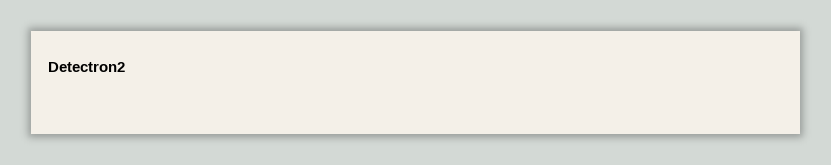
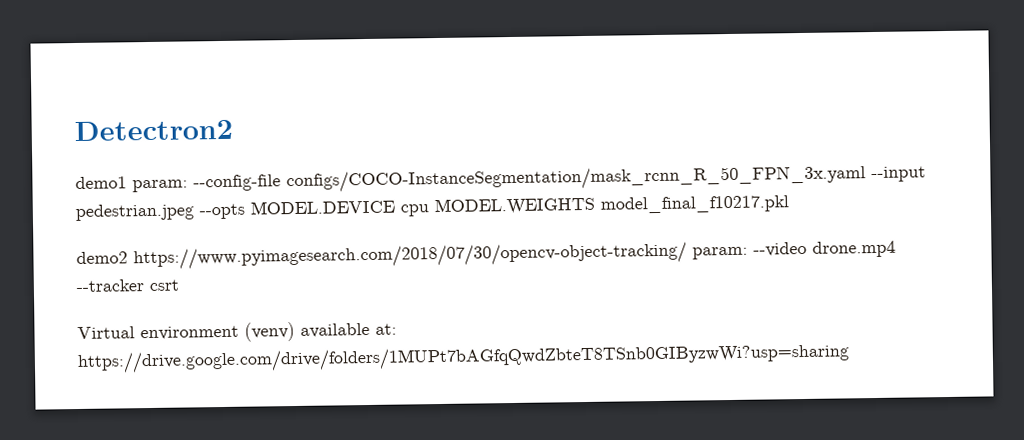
+ demo1 param: --config-file configs/COCO-InstanceSegmentation/mask_rcnn_R_50_FPN_3x.yaml --input pedestrian.jpeg --opts MODEL.DEVICE cpu MODEL.WEIGHTS model_final_f10217.pkl
+ demo2 https://www.pyimagesearch.com/2018/07/30/opencv-object-tracking/ param: --video drone.mp4 --tracker csrt
+ Virtual environment (venv) available at: https://drive.google.com/drive/folders/1MUPt7bAGfqQwdZbteT8TSnb0GIByzwWi?usp=sharing

